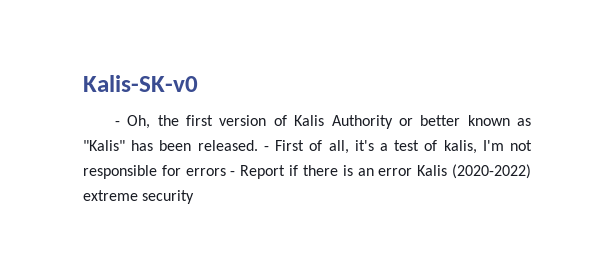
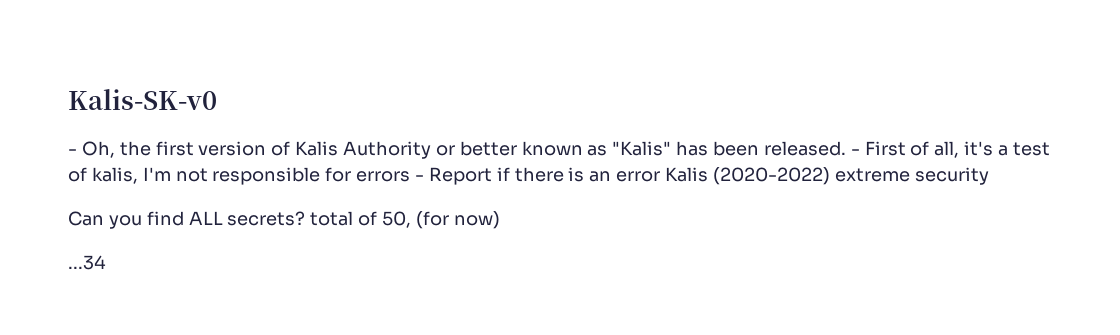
+ Can you find ALL secrets? total of 50, (for now)
+ ...34

